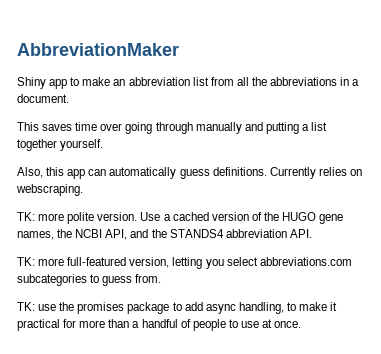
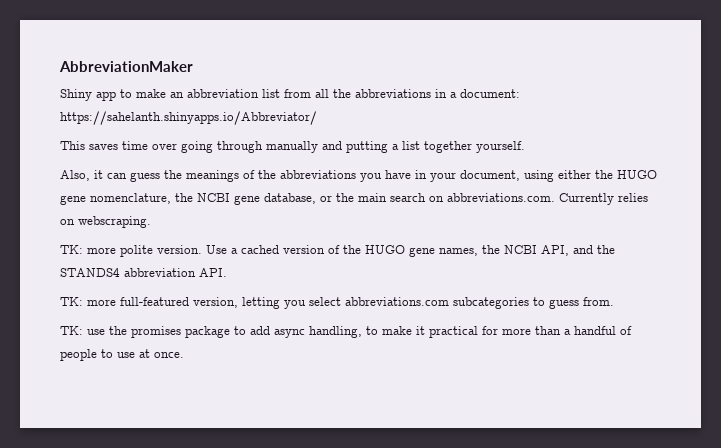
- Shiny app to make an abbreviation list from all the abbreviations in a document.
+ Shiny app to make an abbreviation list from all the abbreviations in a document: https://sahelanth.shinyapps.io/Abbreviator/
- Also, this app can automatically guess definitions. Currently relies on webscraping.
+ Also, it can guess the meanings of the abbreviations you have in your document, using either the HUGO gene nomenclature, the NCBI gene database, or the main search on abbreviations.com. Currently relies on webscraping.

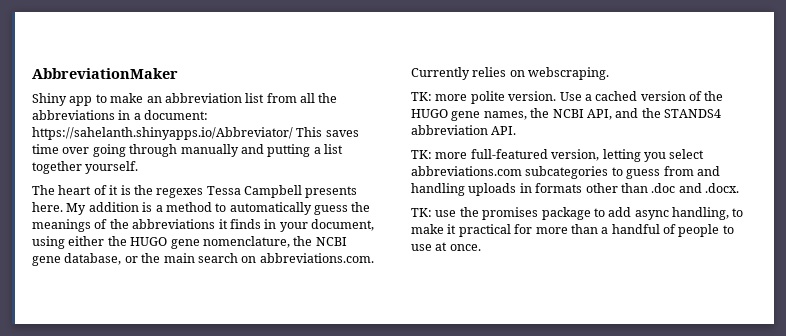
- Shiny app to make an abbreviation list from all the abbreviations in a document: https://sahelanth.shinyapps.io/Abbreviator/
- This saves time over going through manually and putting a list together yourself.
+ Shiny app to make an abbreviation list from all the abbreviations in a document: https://sahelanth.shinyapps.io/Abbreviator/ This saves time over going through manually and putting a list together yourself.
- Also, it can guess the meanings of the abbreviations you have in your document, using either the HUGO gene nomenclature, the NCBI gene database, or the main search on abbreviations.com. Currently relies on webscraping.
+ The heart of it is the regexes Tessa Campbell presents here. My addition is a method to automatically guess the meanings of the abbreviations it finds in your document, using either the HUGO gene nomenclature, the NCBI gene database, or the main search on abbreviations.com. Currently relies on webscraping.
- TK: more full-featured version, letting you select abbreviations.com subcategories to guess from.
+ TK: more full-featured version, letting you select abbreviations.com subcategories to guess from and handling uploads in formats other than .doc and .docx.

